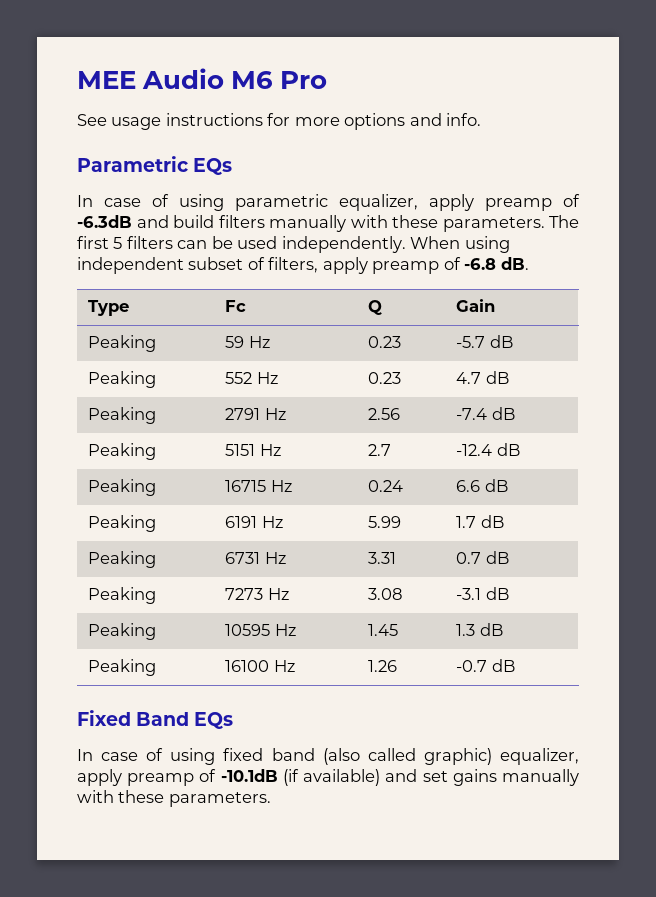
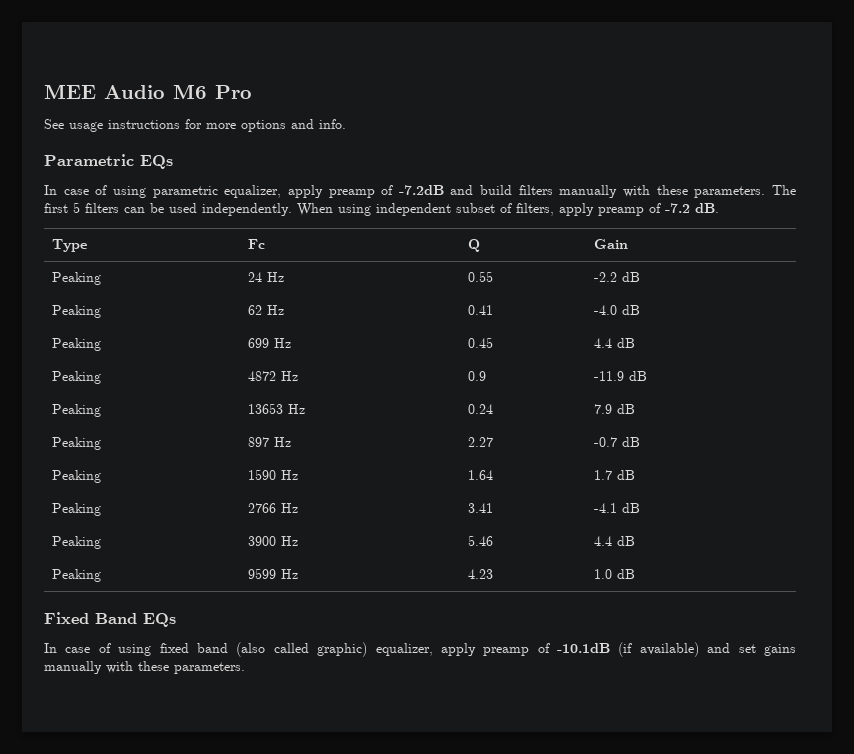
- In case of using parametric equalizer, apply preamp of -6.3dB and build filters manually with these parameters.
+ In case of using parametric equalizer, apply preamp of -7.2dB and build filters manually with these parameters.
- When using independent subset of filters, apply preamp of -6.8 dB.
+ When using independent subset of filters, apply preamp of -7.2 dB.
- Peaking | 59 Hz | 0.23 | -5.7 dB
- Peaking | 552 Hz | 0.23 | 4.7 dB
- Peaking | 2791 Hz | 2.56 | -7.4 dB
- Peaking | 5151 Hz | 2.7 | -12.4 dB
- Peaking | 16715 Hz | 0.24 | 6.6 dB
- Peaking | 6191 Hz | 5.99 | 1.7 dB
+ Peaking | 24 Hz | 0.55 | -2.2 dB
+ Peaking | 62 Hz | 0.41 | -4.0 dB
+ Peaking | 699 Hz | 0.45 | 4.4 dB
+ Peaking | 4872 Hz | 0.9 | -11.9 dB
+ Peaking | 13653 Hz | 0.24 | 7.9 dB
+ Peaking | 897 Hz | 2.27 | -0.7 dB
+ Peaking | 1590 Hz | 1.64 | 1.7 dB
- Peaking | 6731 Hz | 3.31 | 0.7 dB
- Peaking | 7273 Hz | 3.08 | -3.1 dB
- Peaking | 10595 Hz | 1.45 | 1.3 dB
- Peaking | 16100 Hz | 1.26 | -0.7 dB
+ Peaking | 2766 Hz | 3.41 | -4.1 dB
+ Peaking | 3900 Hz | 5.46 | 4.4 dB
+ Peaking | 9599 Hz | 4.23 | 1.0 dB

